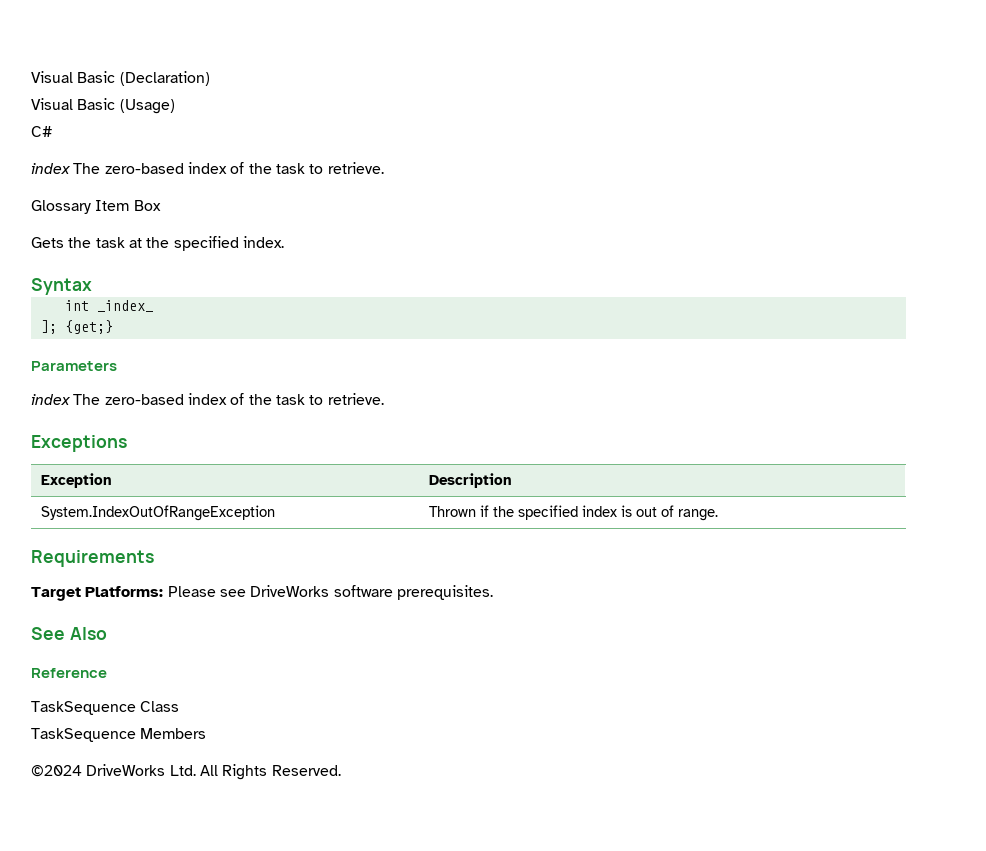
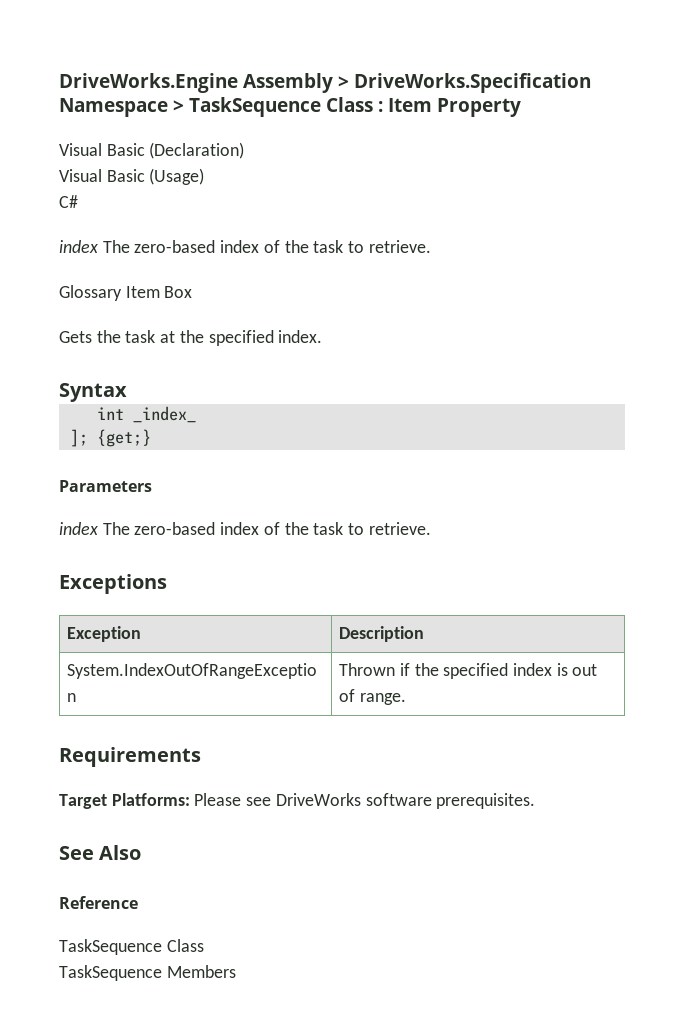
+ DriveWorks.Engine Assembly > DriveWorks.Specification Namespace > TaskSequence Class : Item Property
- ©2024 DriveWorks Ltd. All Rights Reserved.

